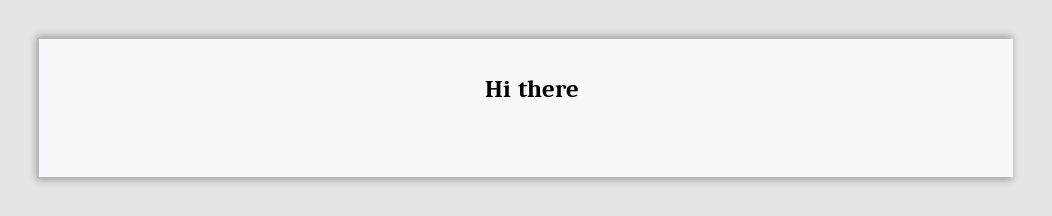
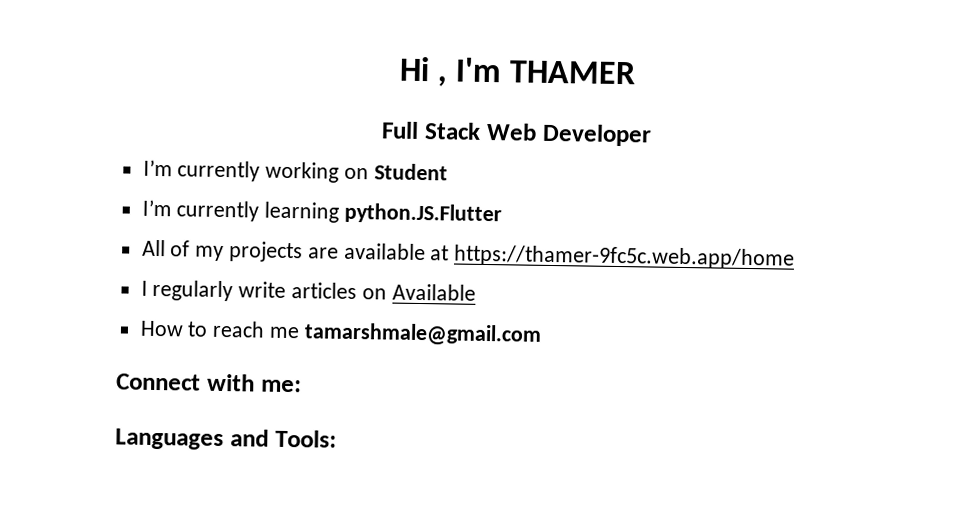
- Hi there
+ Hi , I'm THAMER
+ Full Stack Web Developer
+ I’m currently working on Student
+ I’m currently learning python.JS.Flutter
+ All of my projects are available at https://thamer-9fc5c.web.app/home
+ I regularly write articles on Available
+ How to reach me tamarshmale@gmail.com
+ Connect with me:
+ Languages and Tools:

